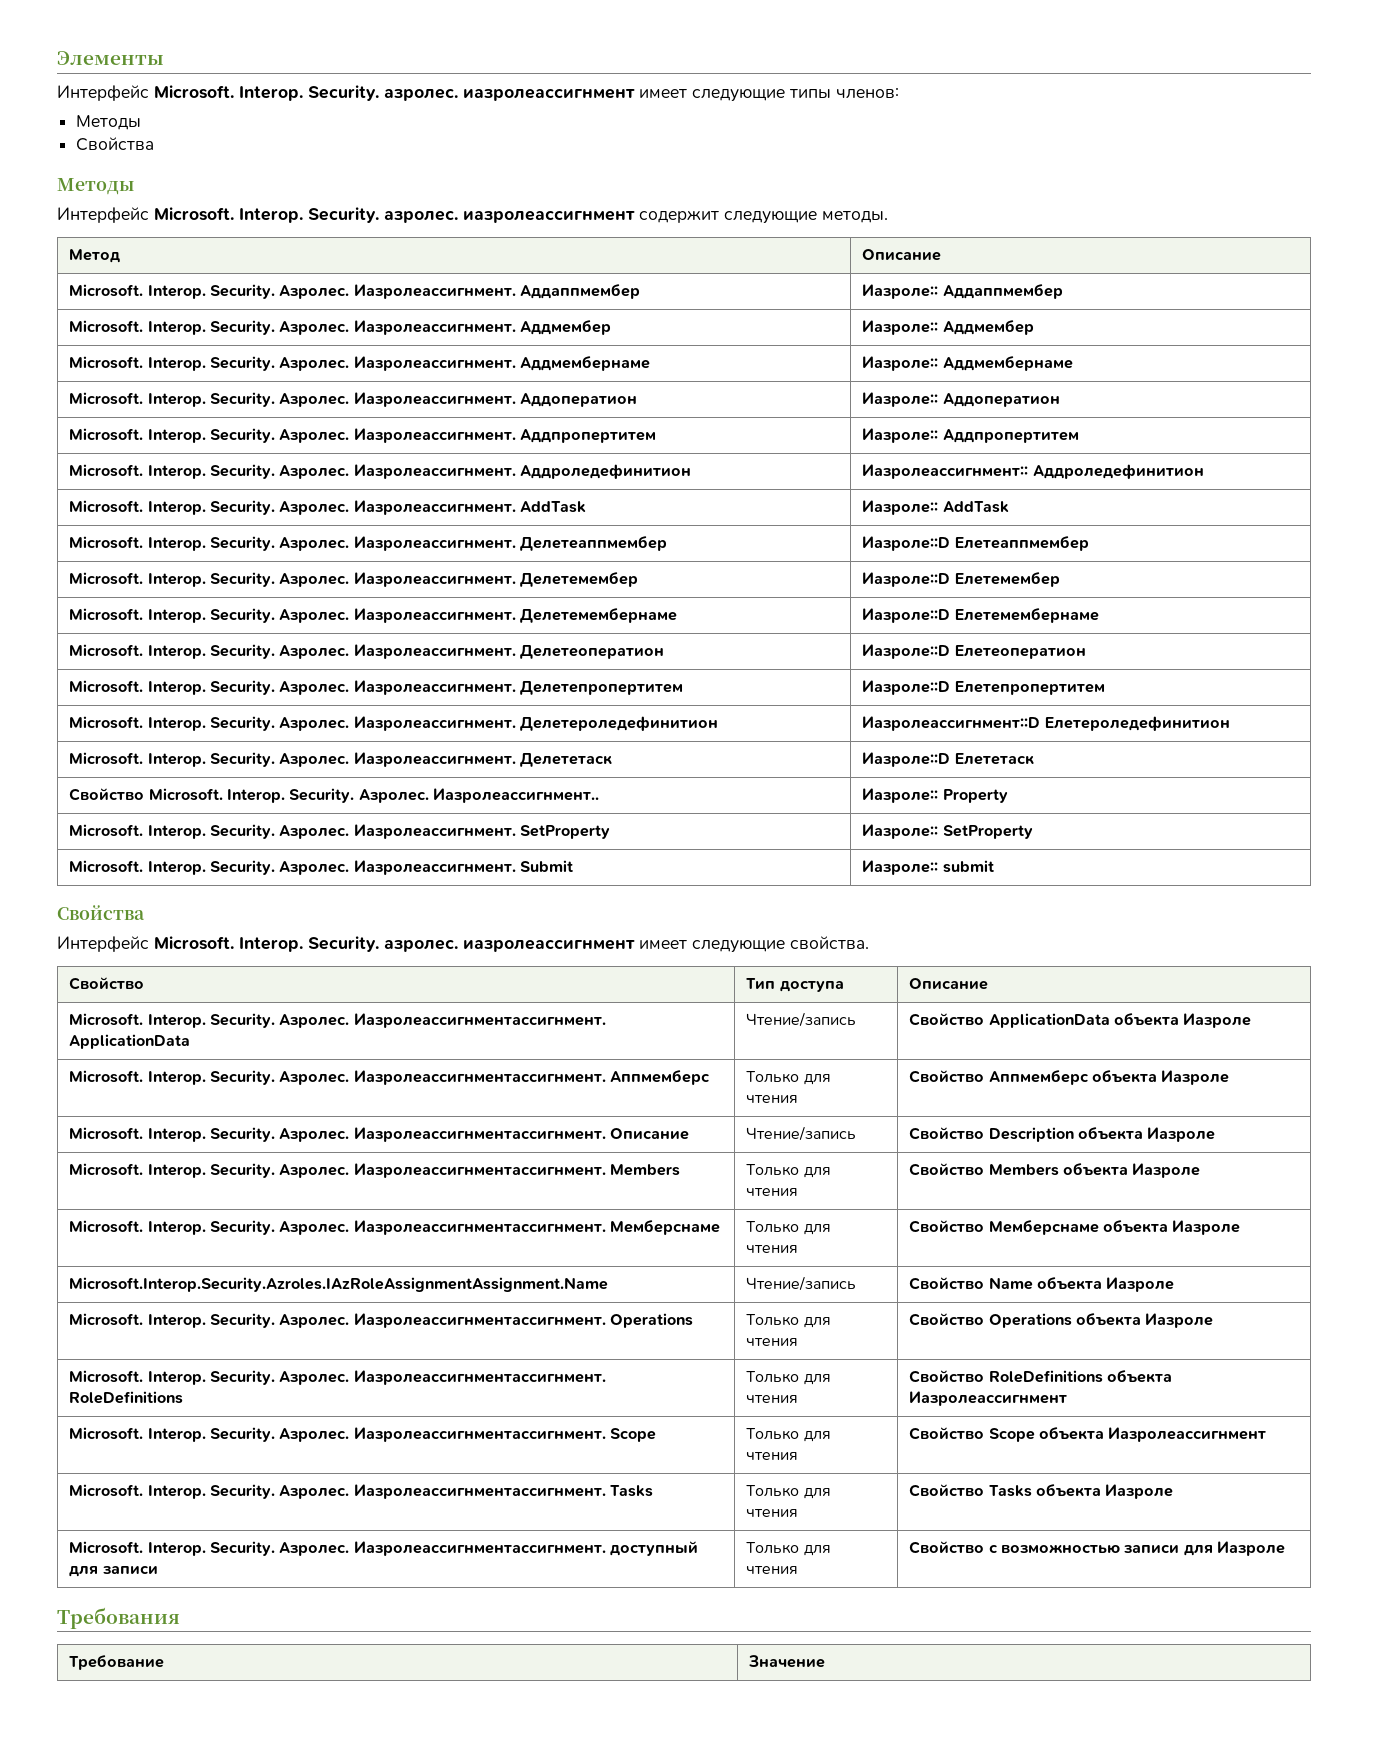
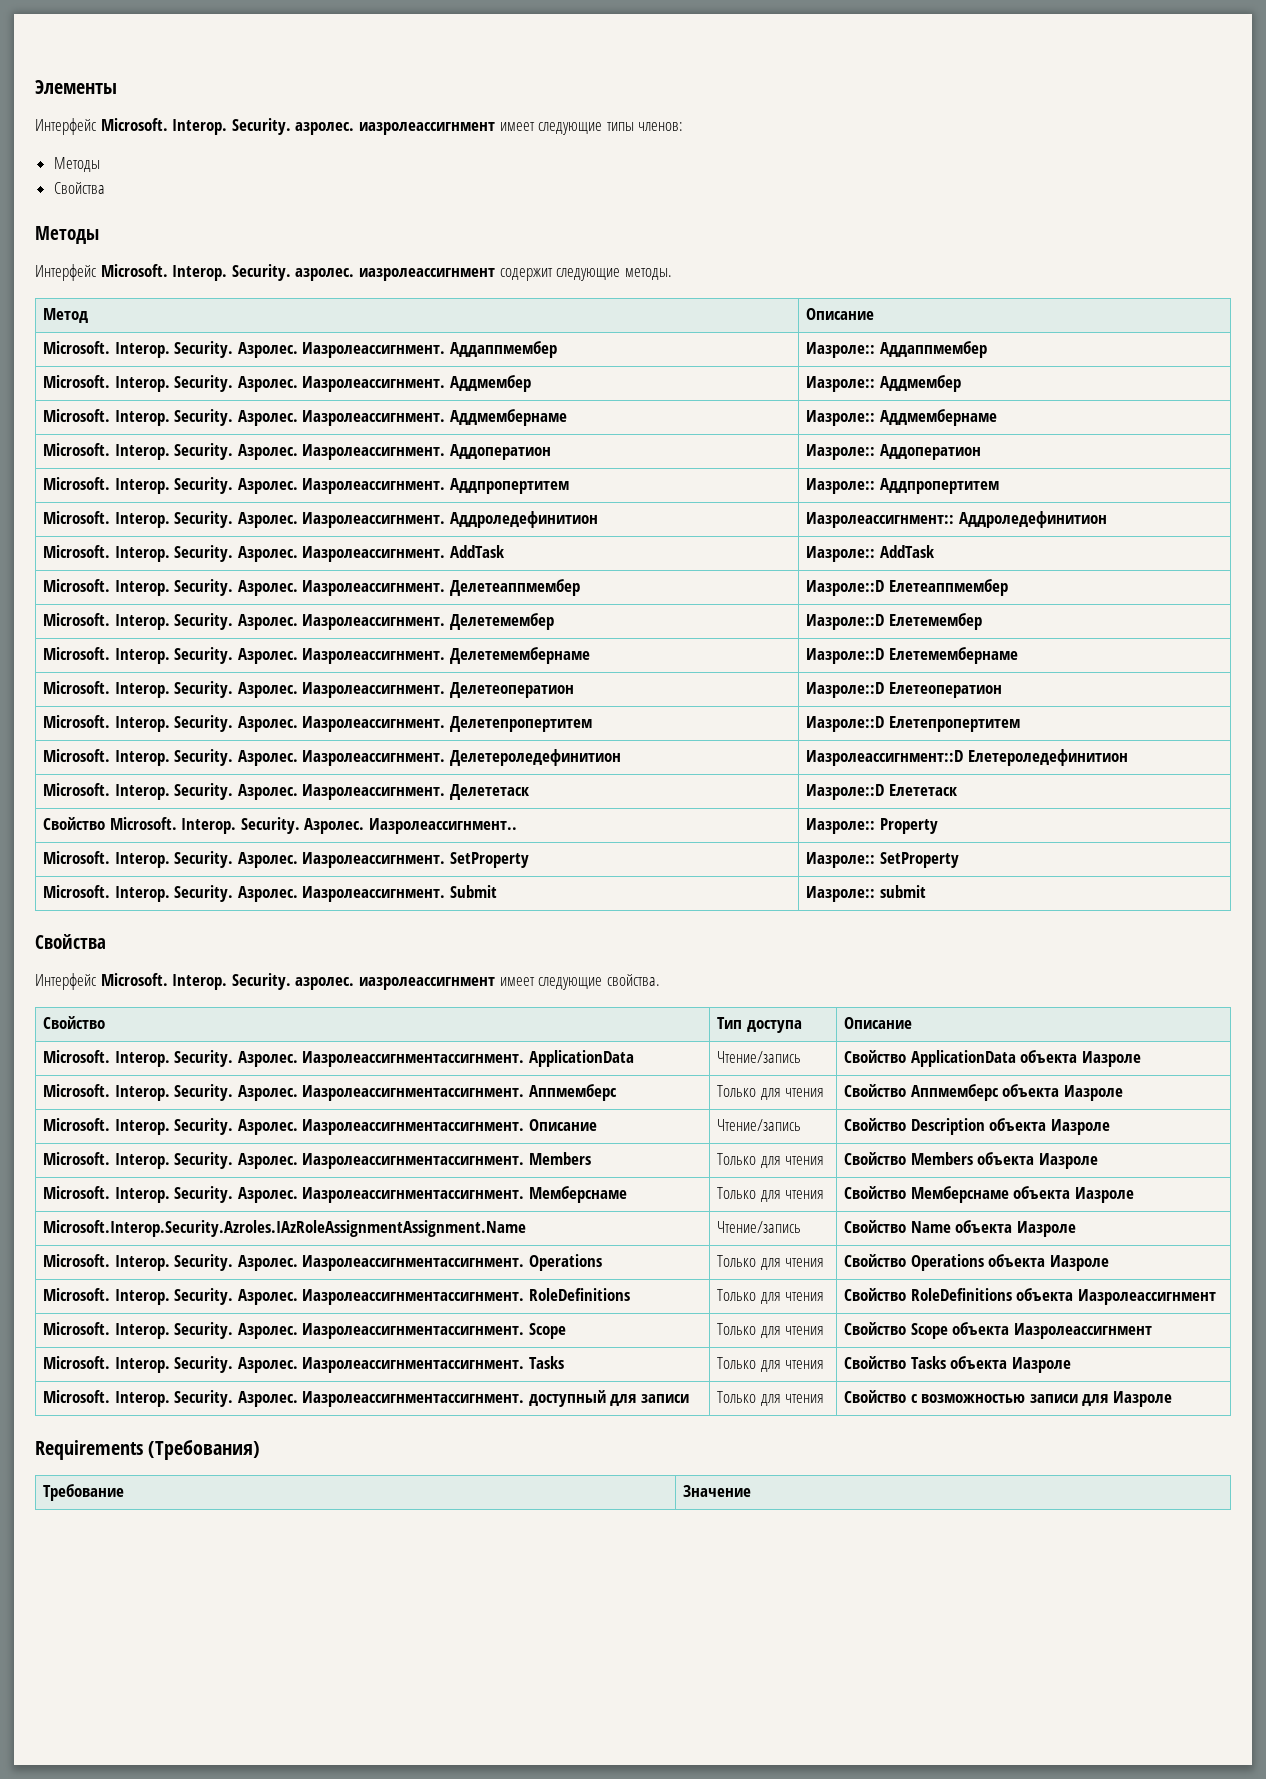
- Требования
+ Requirements (Требования)

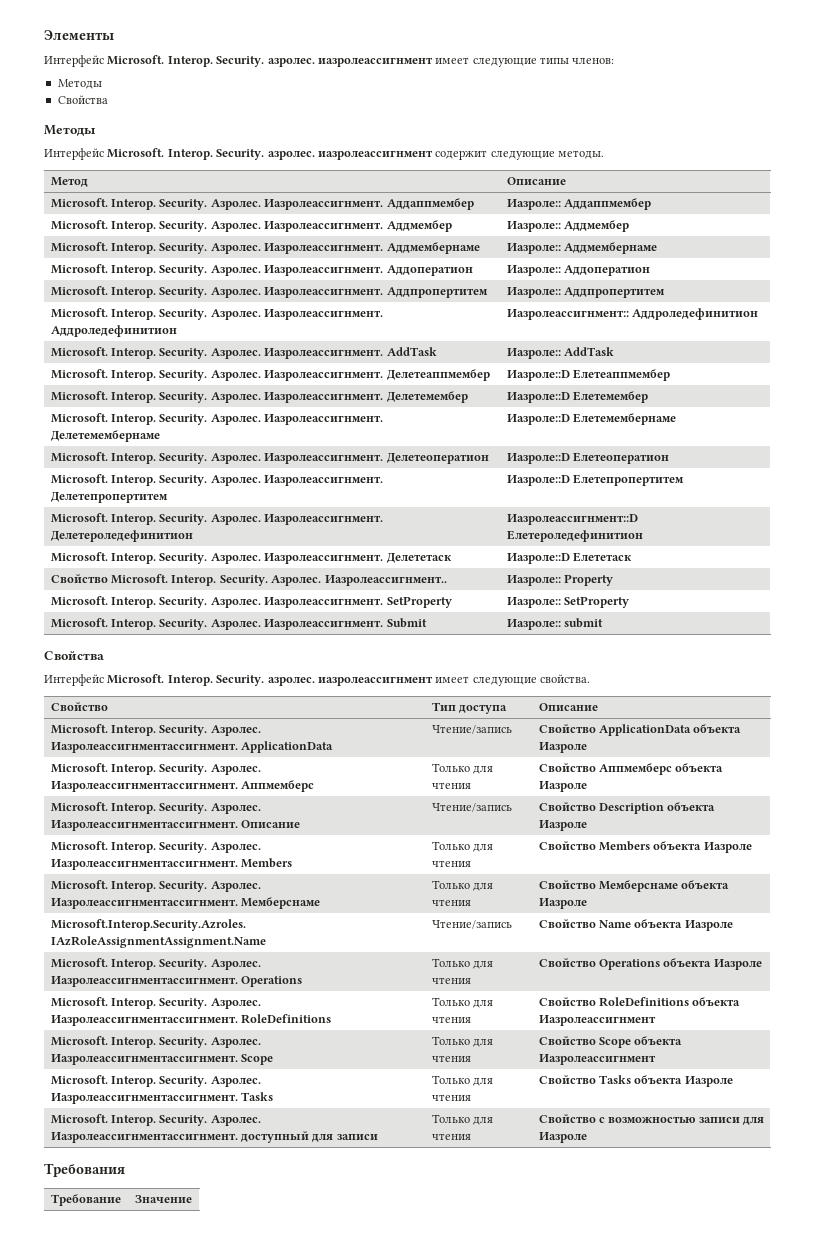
- Requirements (Требования)
+ Требования

